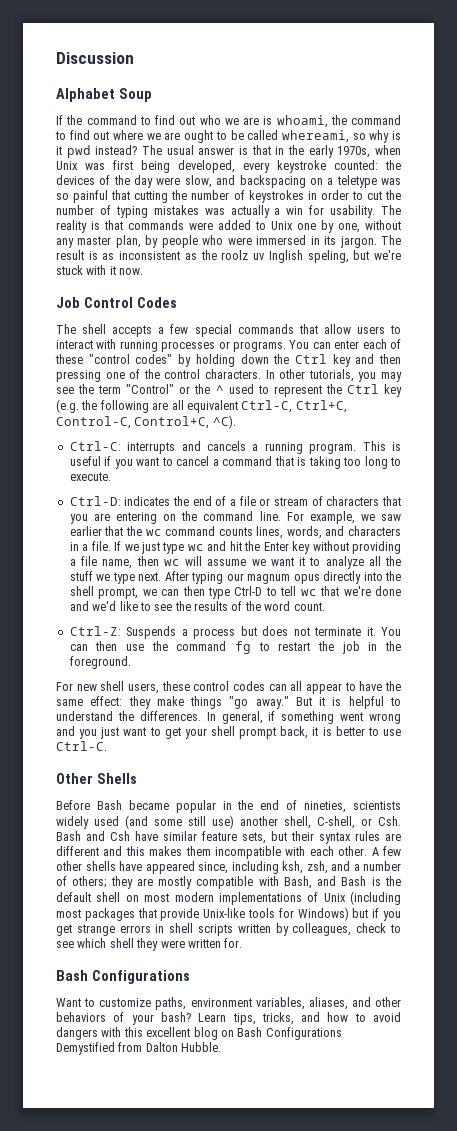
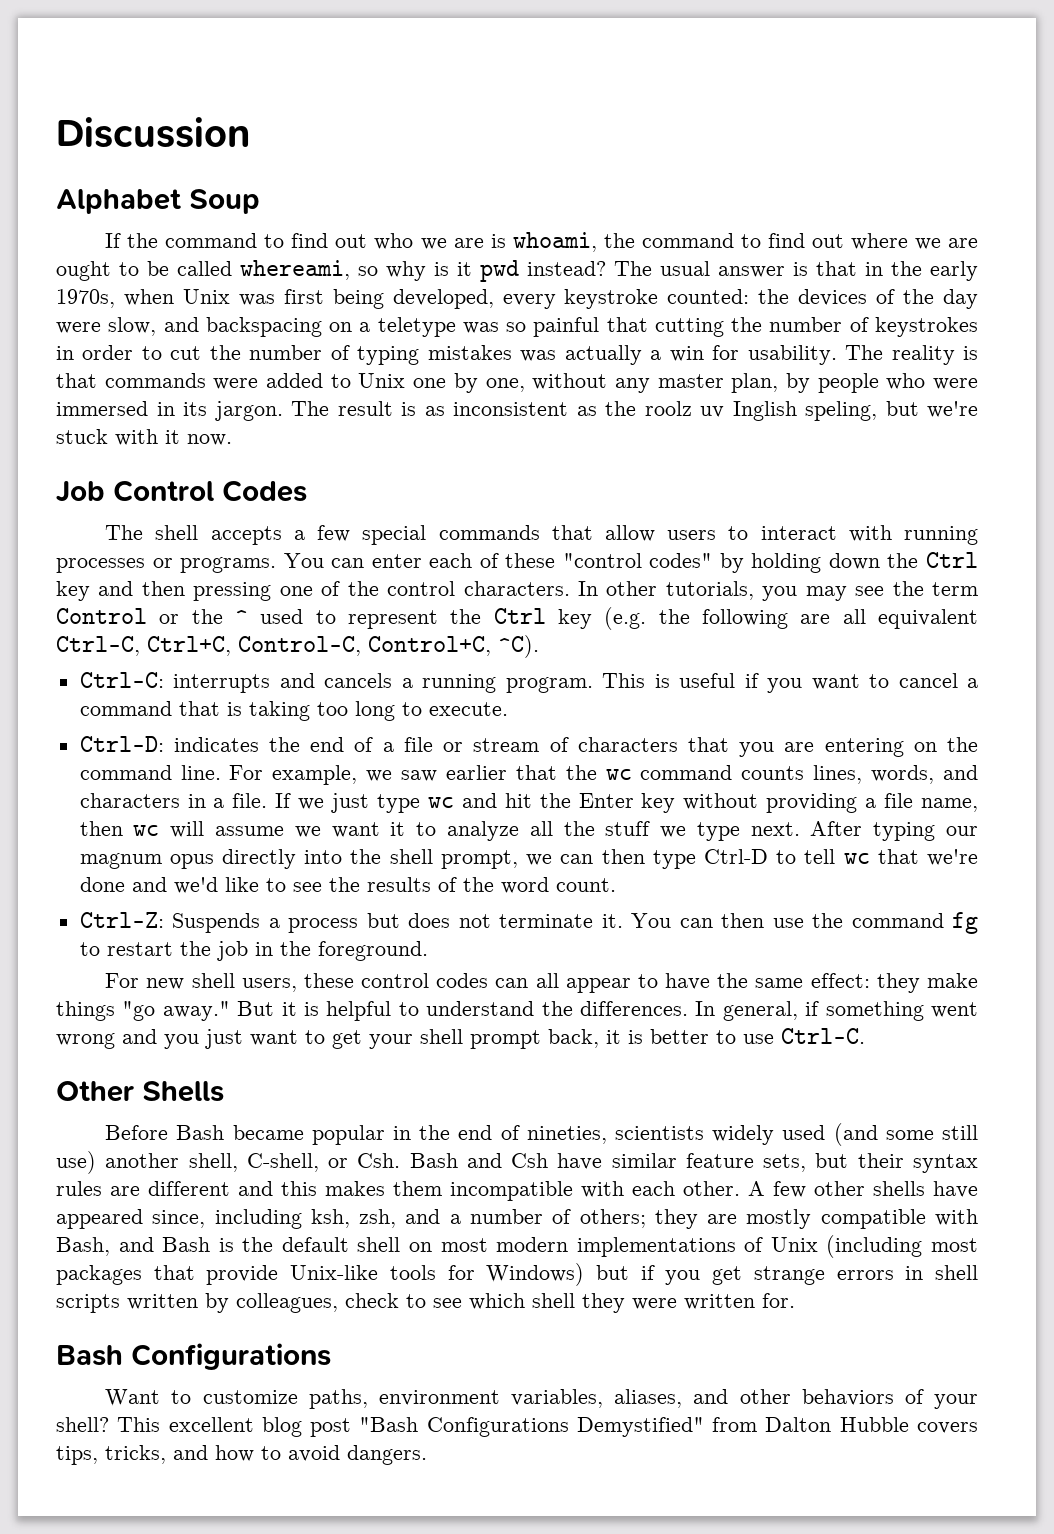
- In other tutorials, you may see the term "Control" or the ^ used to represent the Ctrl key (e.g. the following are all equivalent Ctrl-C, Ctrl+C, Control-C, Control+C, ^C).
+ In other tutorials, you may see the term Control or the ^ used to represent the Ctrl key (e.g. the following are all equivalent Ctrl-C, Ctrl+C, Control-C, Control+C, ^C).
- Want to customize paths, environment variables, aliases, and other behaviors of your bash? Learn tips, tricks, and how to avoid dangers with this excellent blog on Bash Configurations Demystified from Dalton Hubble.
+ Want to customize paths, environment variables, aliases, and other behaviors of your shell? This excellent blog post "Bash Configurations Demystified" from Dalton Hubble covers tips, tricks, and how to avoid dangers.

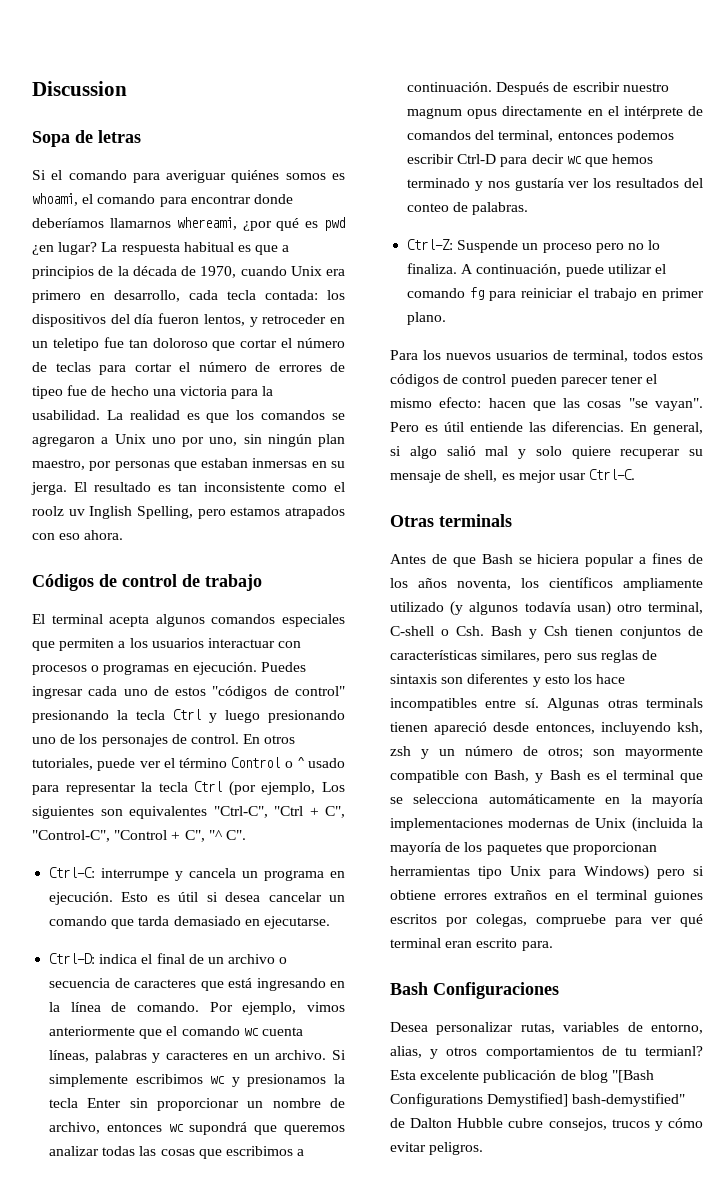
- Alphabet Soup
- If the command to find out who we are is whoami, the command to find out where we are ought to be called whereami, so why is it pwd instead? The usual answer is that in the early 1970s, when Unix was first being developed, every keystroke counted: the devices of the day were slow, and backspacing on a teletype was so painful that cutting the number of keystrokes in order to cut the number of typing mistakes was actually a win for usability. The reality is that commands were added to Unix one by one, without any master plan, by people who were immersed in its jargon. The result is as inconsistent as the roolz uv Inglish speling, but we're stuck with it now.
- Job Control Codes
- The shell accepts a few special commands that allow users to interact with running processes or programs. You can enter each of these "control codes" by holding down the Ctrl key and then pressing one of the control characters. In other tutorials, you may see the term Control or the ^ used to represent the Ctrl key (e.g. the following are all equivalent Ctrl-C, Ctrl+C, Control-C, Control+C, ^C).
- Ctrl-C: interrupts and cancels a running program. This is useful if you want to cancel a command that is taking too long to execute.
- Ctrl-D: indicates the end of a file or stream of characters that you are entering on the command line. For example, we saw earlier that the wc command counts lines, words, and characters in a file. If we just type wc and hit the Enter key without providing a file name, then wc will assume we want it to analyze all the stuff we type next. After typing our magnum opus directly into the shell prompt, we can then type Ctrl-D to tell wc that we're done and we'd like to see the results of the word count.
- Ctrl-Z: Suspends a process but does not terminate it. You can then use the command fg to restart the job in the foreground.
- For new shell users, these control codes can all appear to have the same effect: they make things "go away." But it is helpful to understand the differences. In general, if something went wrong and you just want to get your shell prompt back, it is better to use Ctrl-C.
- Other Shells
- Before Bash became popular in the end of nineties, scientists widely used (and some still use) another shell, C-shell, or Csh. Bash and Csh have similar feature sets, but their syntax rules are different and this makes them incompatible with each other. A few other shells have appeared since, including ksh, zsh, and a number of others; they are mostly compatible with Bash, and Bash is the default shell on most modern implementations of Unix (including most packages that provide Unix-like tools for Windows) but if you get strange errors in shell scripts written by colleagues, check to see which shell they were written for.
- Bash Configurations
- Want to customize paths, environment variables, aliases, and other behaviors of your shell? This excellent blog post "Bash Configurations Demystified" from Dalton Hubble covers tips, tricks, and how to avoid dangers.
+ Sopa de letras
+ Si el comando para averiguar quiénes somos es whoami, el comando para encontrar donde deberíamos llamarnos whereami, ¿por qué es pwd ¿en lugar? La respuesta habitual es que a principios de la década de 1970, cuando Unix era primero en desarrollo, cada tecla contada: los dispositivos del día fueron lentos, y retroceder en un teletipo fue tan doloroso que cortar el número de teclas para cortar el número de errores de tipeo fue de hecho una victoria para la usabilidad. La realidad es que los comandos se agregaron a Unix uno por uno, sin ningún plan maestro, por personas que estaban inmersas en su jerga. El resultado es tan inconsistente como el roolz uv Inglish Spelling, pero estamos atrapados con eso ahora.
+ Códigos de control de trabajo
+ El terminal acepta algunos comandos especiales que permiten a los usuarios interactuar con procesos o programas en ejecución. Puedes ingresar cada uno de estos "códigos de control" presionando la tecla Ctrl y luego presionando uno de los personajes de control. En otros tutoriales, puede ver el término Control o ^ usado para representar la tecla Ctrl (por ejemplo, Los siguientes son equivalentes "Ctrl-C", "Ctrl + C", "Control-C", "Control + C", "^ C".
+ Ctrl-C: interrumpe y cancela un programa en ejecución. Esto es útil si desea cancelar un comando que tarda demasiado en ejecutarse.
+ Ctrl-D: indica el final de un archivo o secuencia de caracteres que está ingresando en la línea de comando. Por ejemplo, vimos anteriormente que el comando wc cuenta líneas, palabras y caracteres en un archivo. Si simplemente escribimos wc y presionamos la tecla Enter sin proporcionar un nombre de archivo, entonces wc supondrá que queremos analizar todas las cosas que escribimos a continuación. Después de escribir nuestro magnum opus directamente en el intérprete de comandos del terminal, entonces podemos escribir Ctrl-D para decir wc que hemos terminado y nos gustaría ver los resultados del conteo de palabras.
+ Ctrl-Z: Suspende un proceso pero no lo finaliza. A continuación, puede utilizar el comando fg para reiniciar el trabajo en primer plano.
+ Para los nuevos usuarios de terminal, todos estos códigos de control pueden parecer tener el mismo efecto: hacen que las cosas "se vayan". Pero es útil entiende las diferencias. En general, si algo salió mal y solo quiere recuperar su mensaje de shell, es mejor usar Ctrl-C.
+ Otras terminals
+ Antes de que Bash se hiciera popular a fines de los años noventa, los científicos ampliamente utilizado (y algunos todavía usan) otro terminal, C-shell o Csh. Bash y Csh tienen conjuntos de características similares, pero sus reglas de sintaxis son diferentes y esto los hace incompatibles entre sí. Algunas otras terminals tienen apareció desde entonces, incluyendo ksh, zsh y un número de otros; son mayormente compatible con Bash, y Bash es el terminal que se selecciona automáticamente en la mayoría implementaciones modernas de Unix (incluida la mayoría de los paquetes que proporcionan herramientas tipo Unix para Windows) pero si obtiene errores extraños en el terminal guiones escritos por colegas, compruebe para ver qué terminal eran escrito para.
+ Bash Configuraciones
+ Desea personalizar rutas, variables de entorno, alias, y otros comportamientos de tu termianl? Esta excelente publicación de blog "[Bash Configurations Demystified] bash-demystified" de Dalton Hubble cubre consejos, trucos y cómo evitar peligros.

